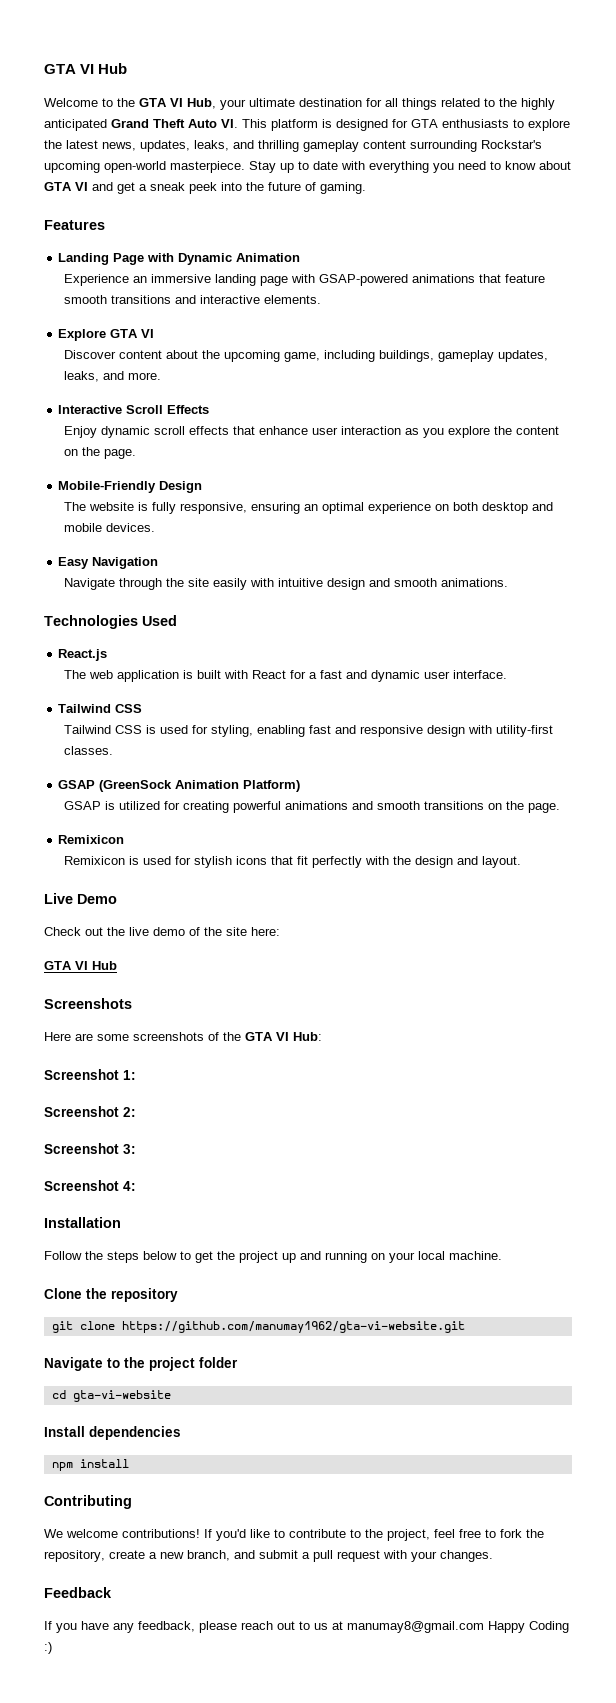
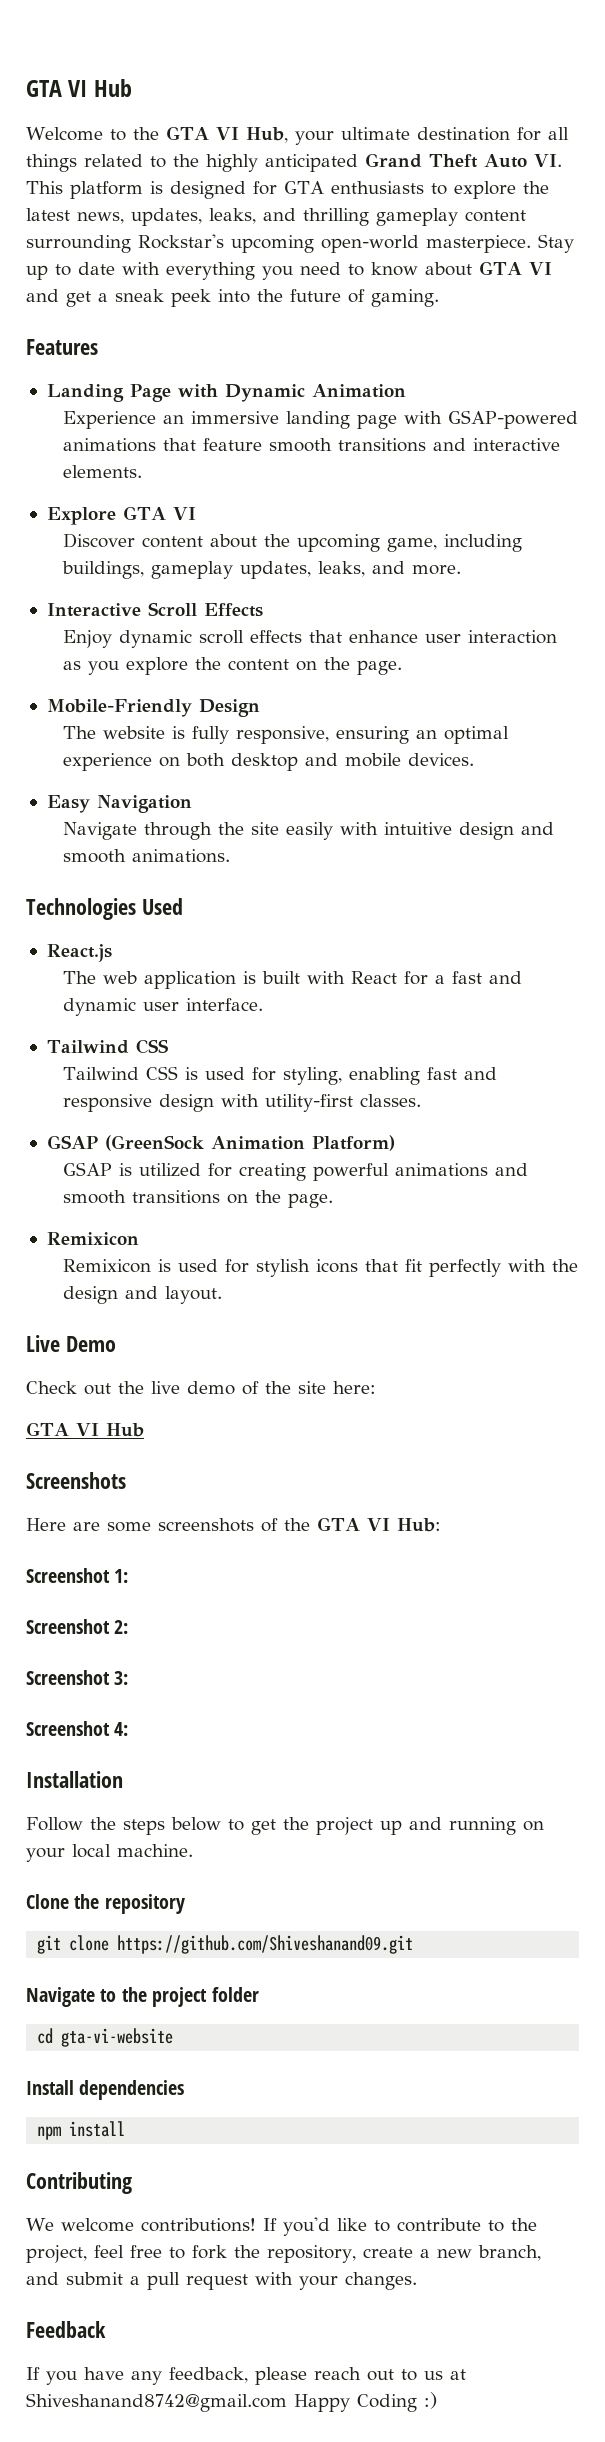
- git clone https://github.com/manumay1962/gta-vi-website.git
+ git clone https://github.com/Shiveshanand09.git
- If you have any feedback, please reach out to us at manumay8@gmail.com Happy Coding :)
+ If you have any feedback, please reach out to us at Shiveshanand8742@gmail.com Happy Coding :)

